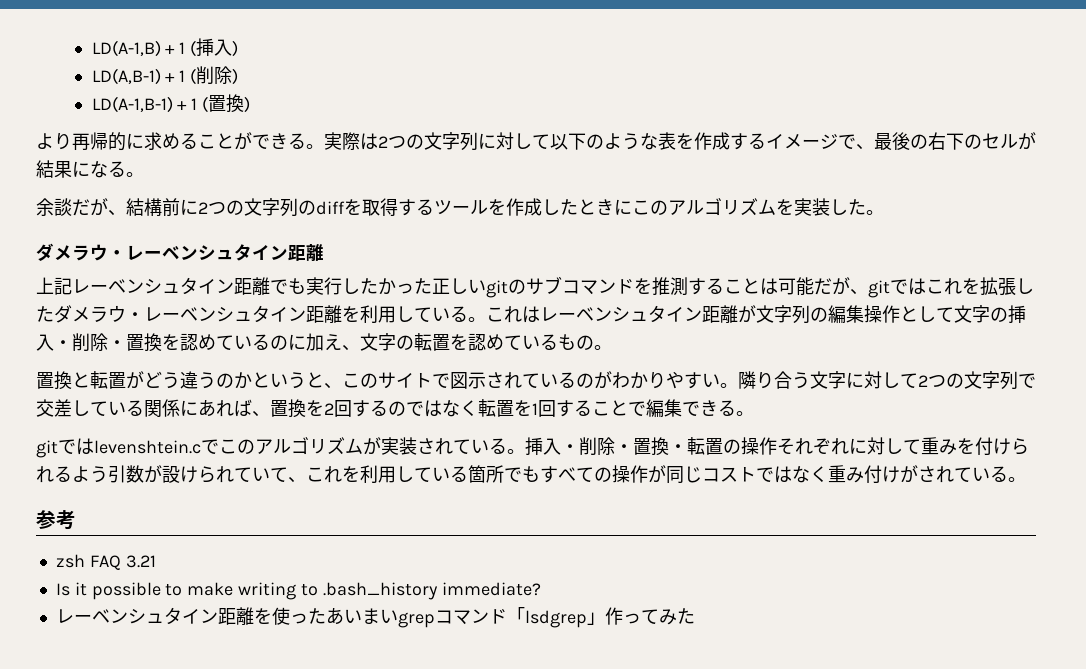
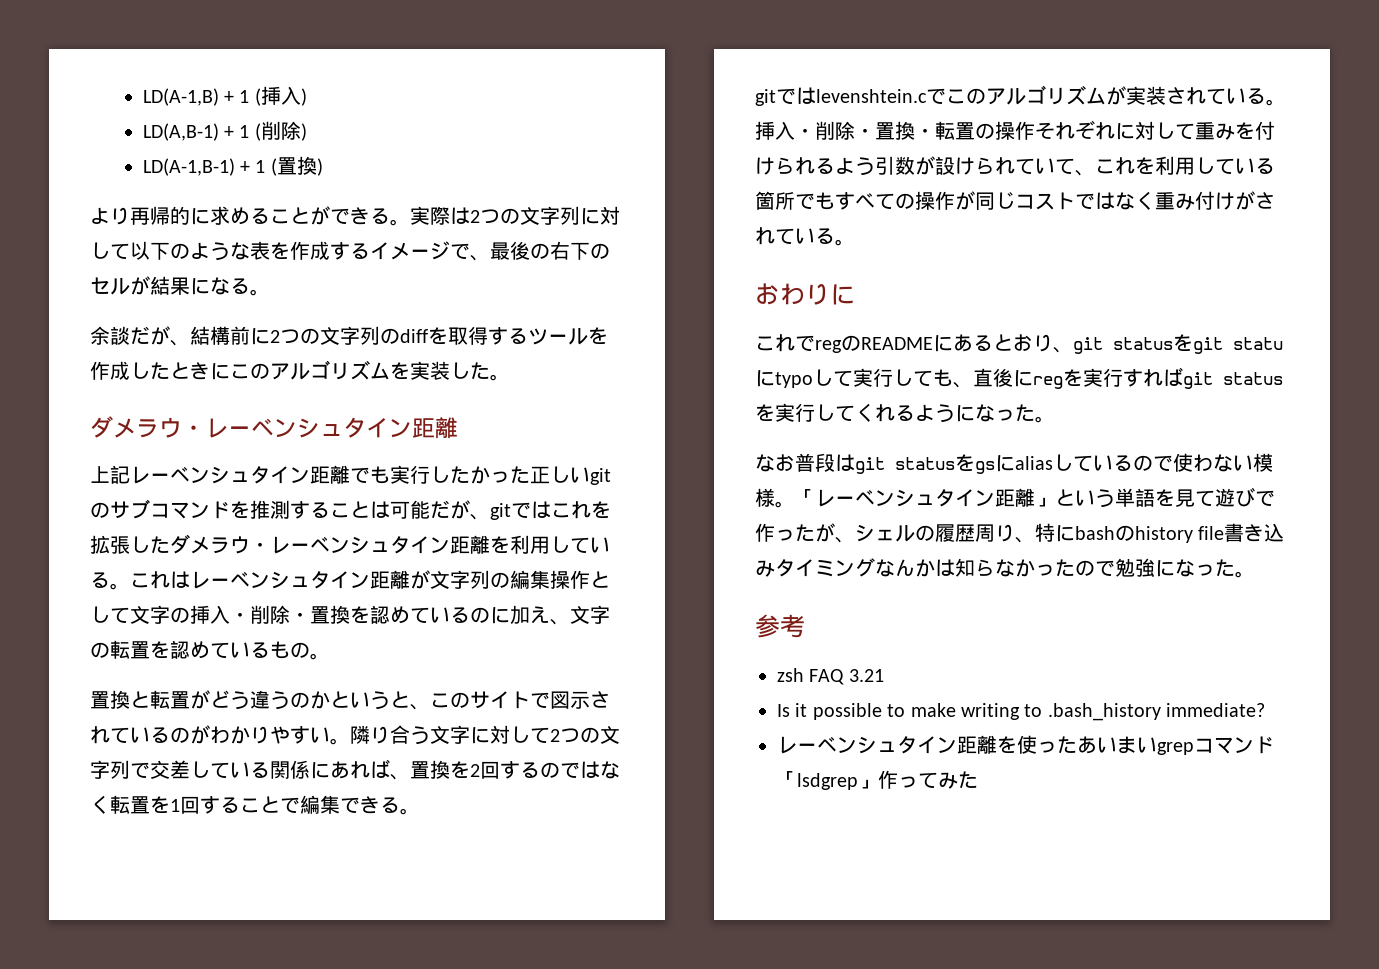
+ おわりに
+ これでregのREADMEにあるとおり、git statusをgit statuにtypoして実行しても、直後にregを実行すればgit statusを実行してくれるようになった。
+ なお普段はgit statusをgsにaliasしているので使わない模様。「レーベンシュタイン距離」という単語を見て遊びで作ったが、シェルの履歴周り、特にbashのhistory file書き込みタイミングなんかは知らなかったので勉強になった。

